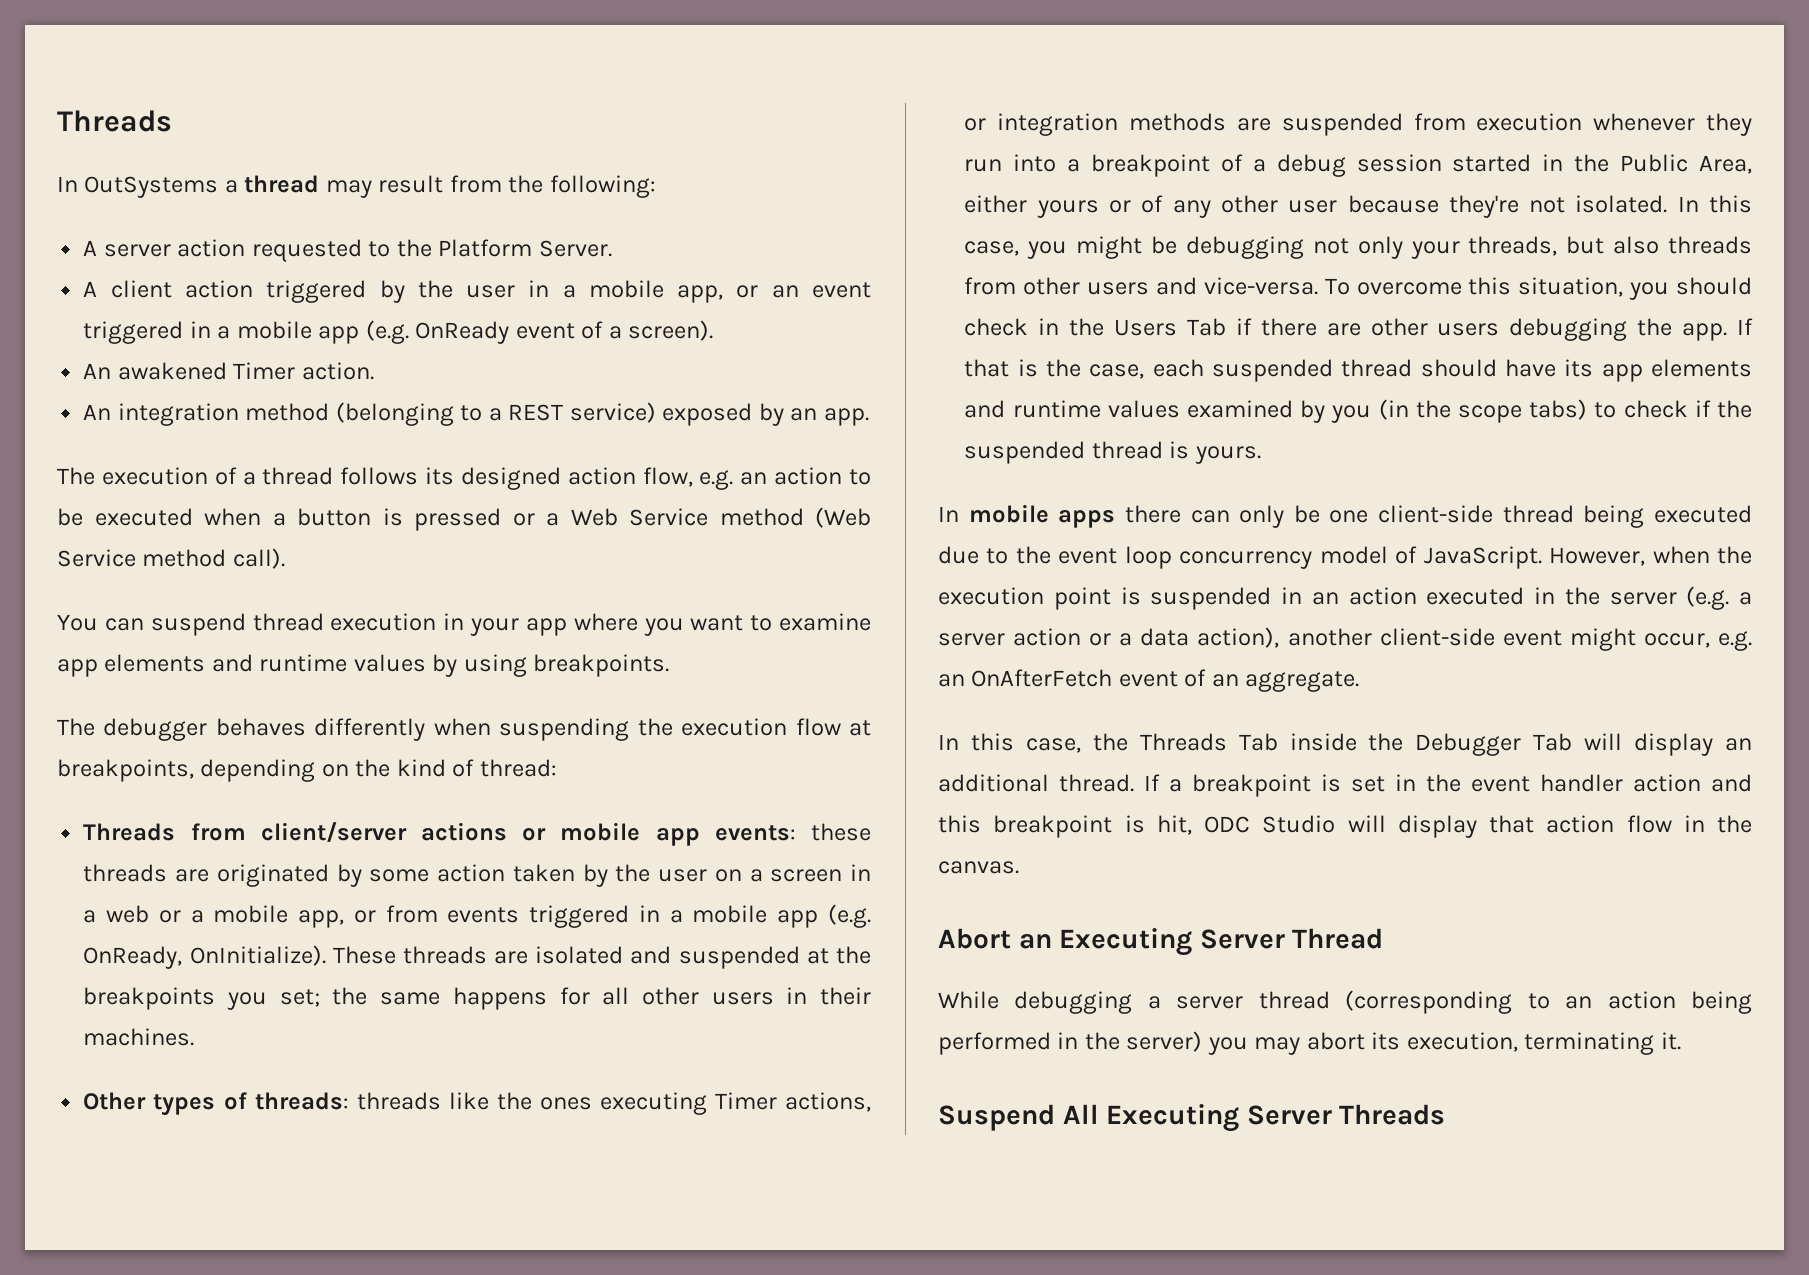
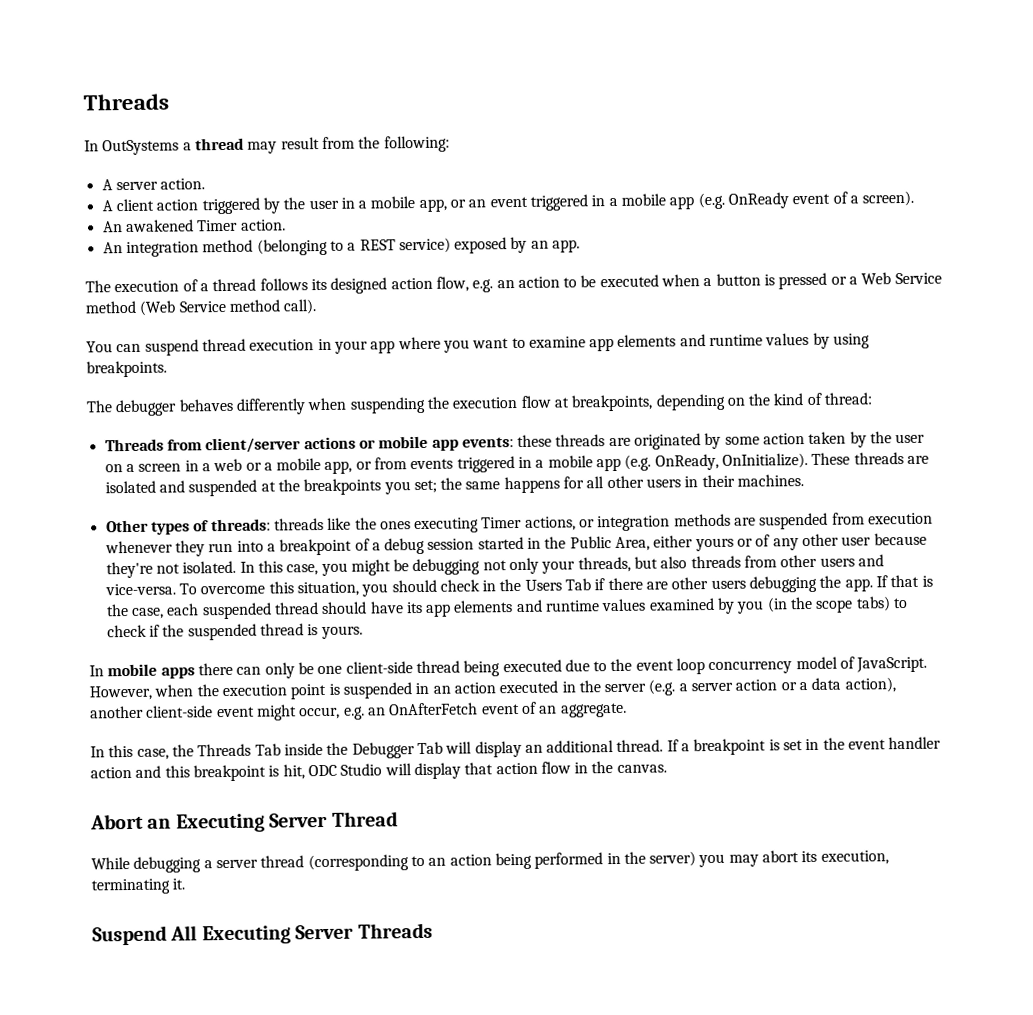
- A server action requested to the Platform Server.
+ A server action.

